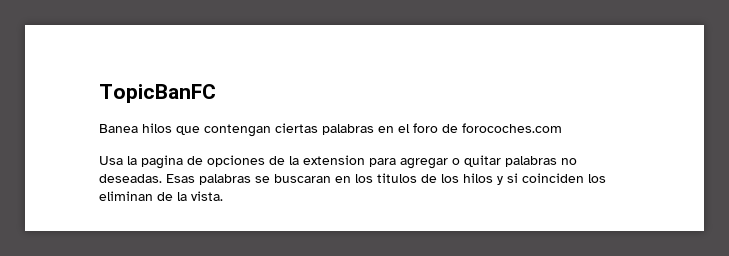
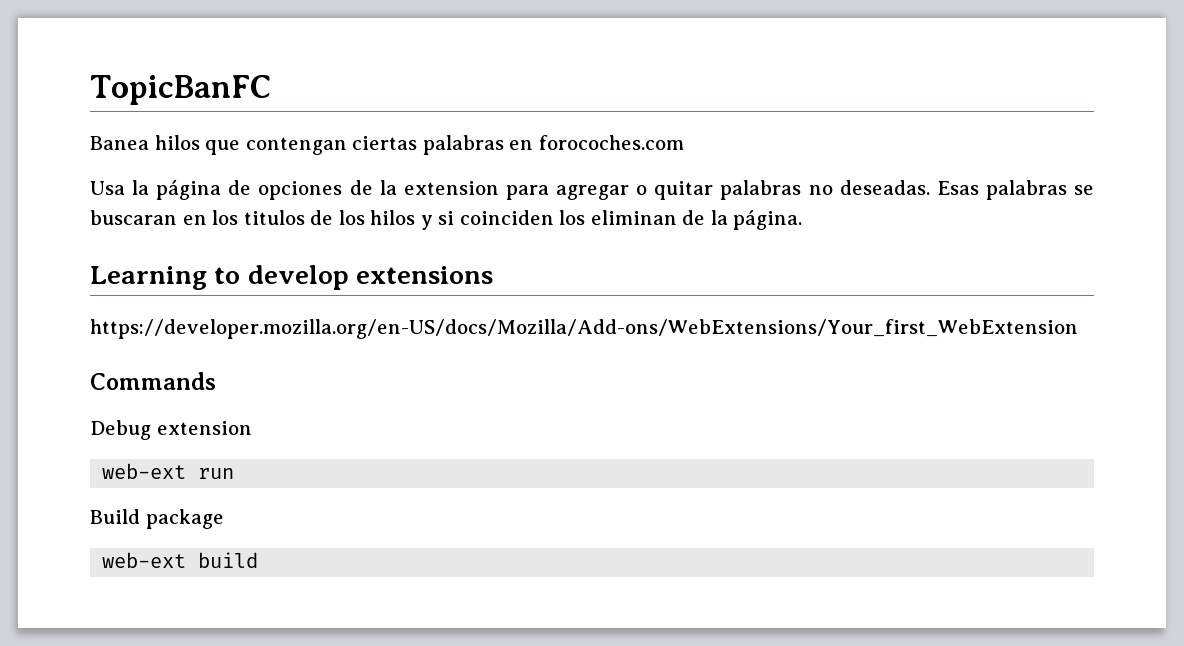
- Banea hilos que contengan ciertas palabras en el foro de forocoches.com
+ Banea hilos que contengan ciertas palabras en forocoches.com
- Usa la pagina de opciones de la extension para agregar o quitar palabras no deseadas.
+ Usa la página de opciones de la extension para agregar o quitar palabras no deseadas.
- Esas palabras se buscaran en los titulos de los hilos y si coinciden los eliminan de la vista.
+ Esas palabras se buscaran en los titulos de los hilos y si coinciden los eliminan de la página.
+ Learning to develop extensions
+ https://developer.mozilla.org/en-US/docs/Mozilla/Add-ons/WebExtensions/Your_first_WebExtension
+ Commands
+ Debug extension
+ web-ext run
+ Build package
+ web-ext build

